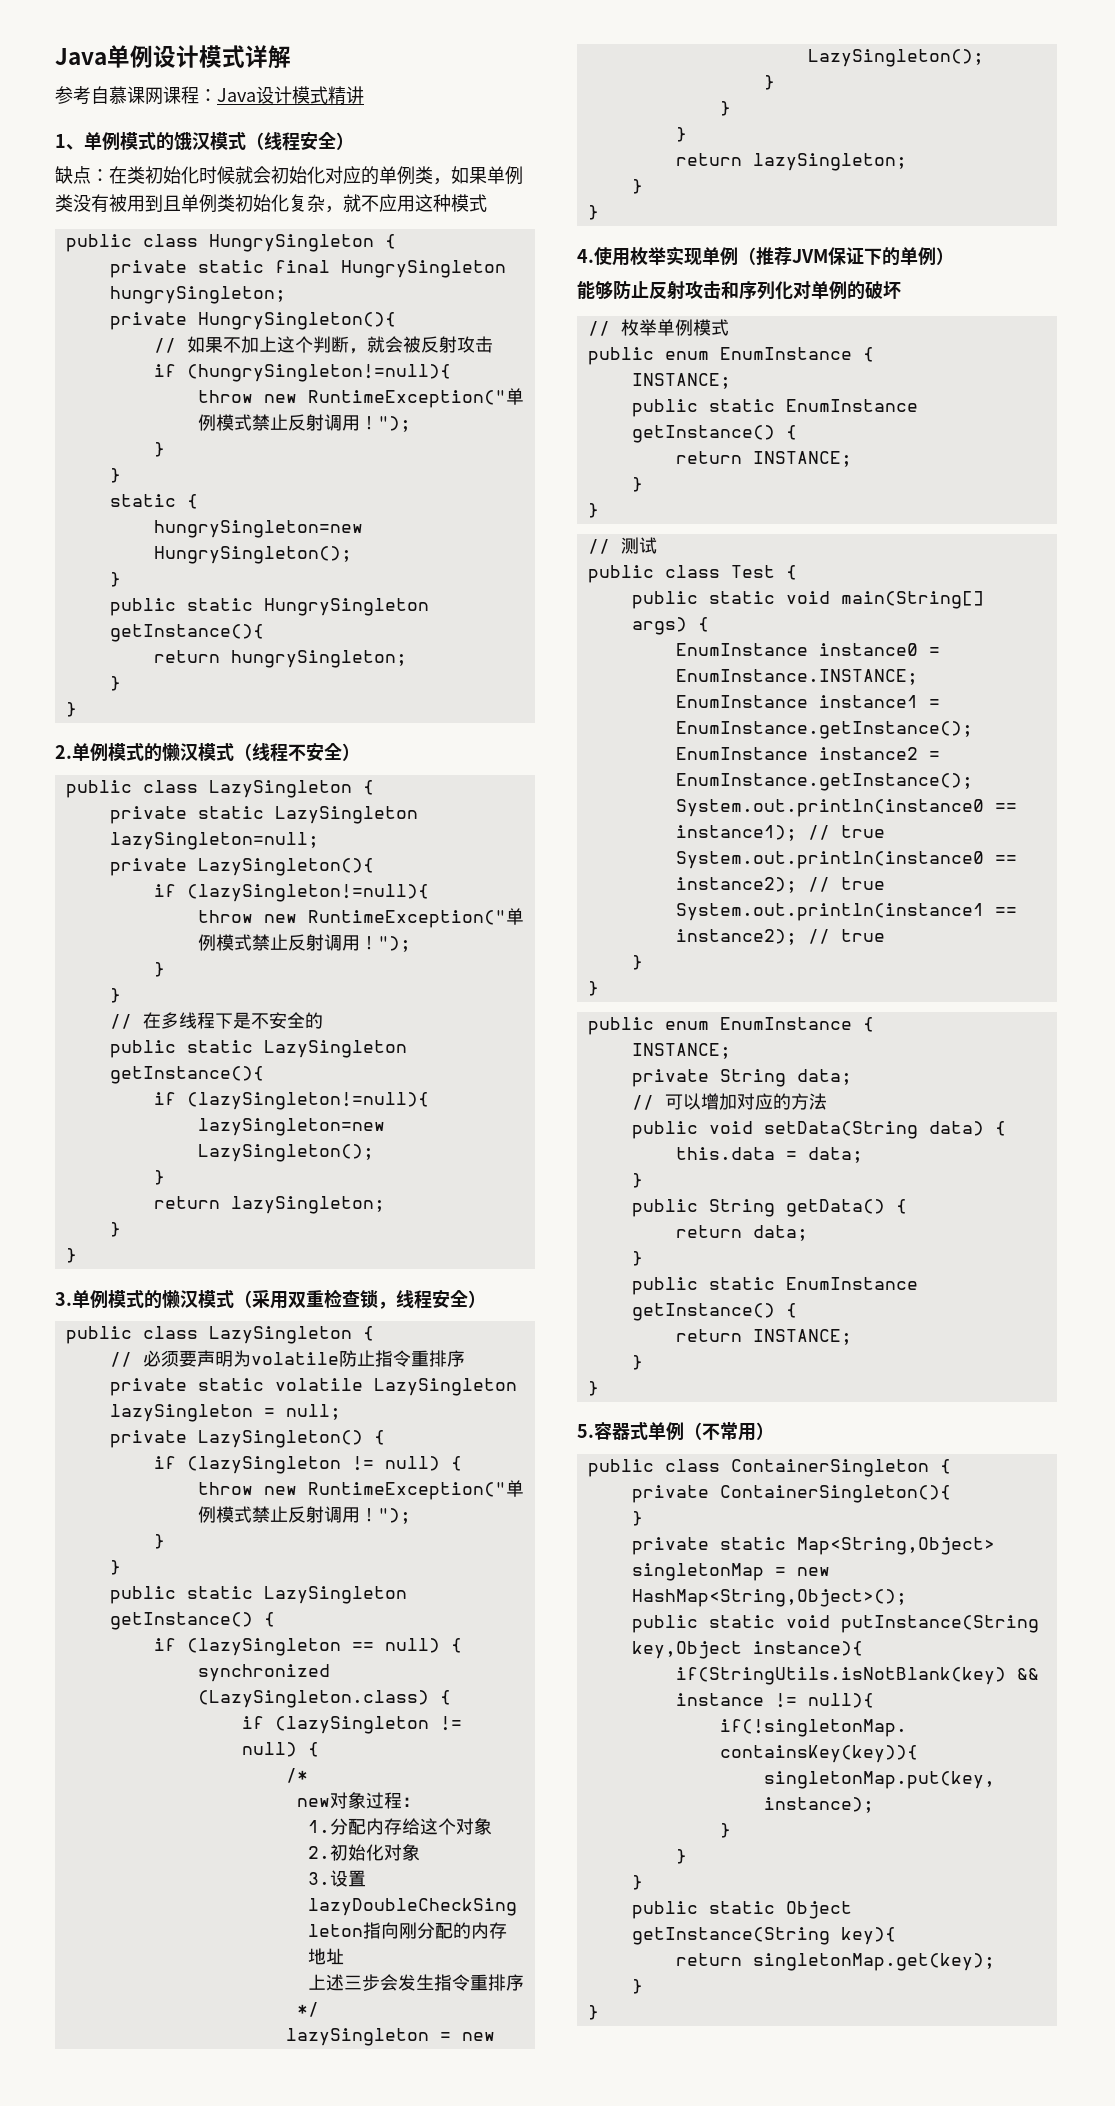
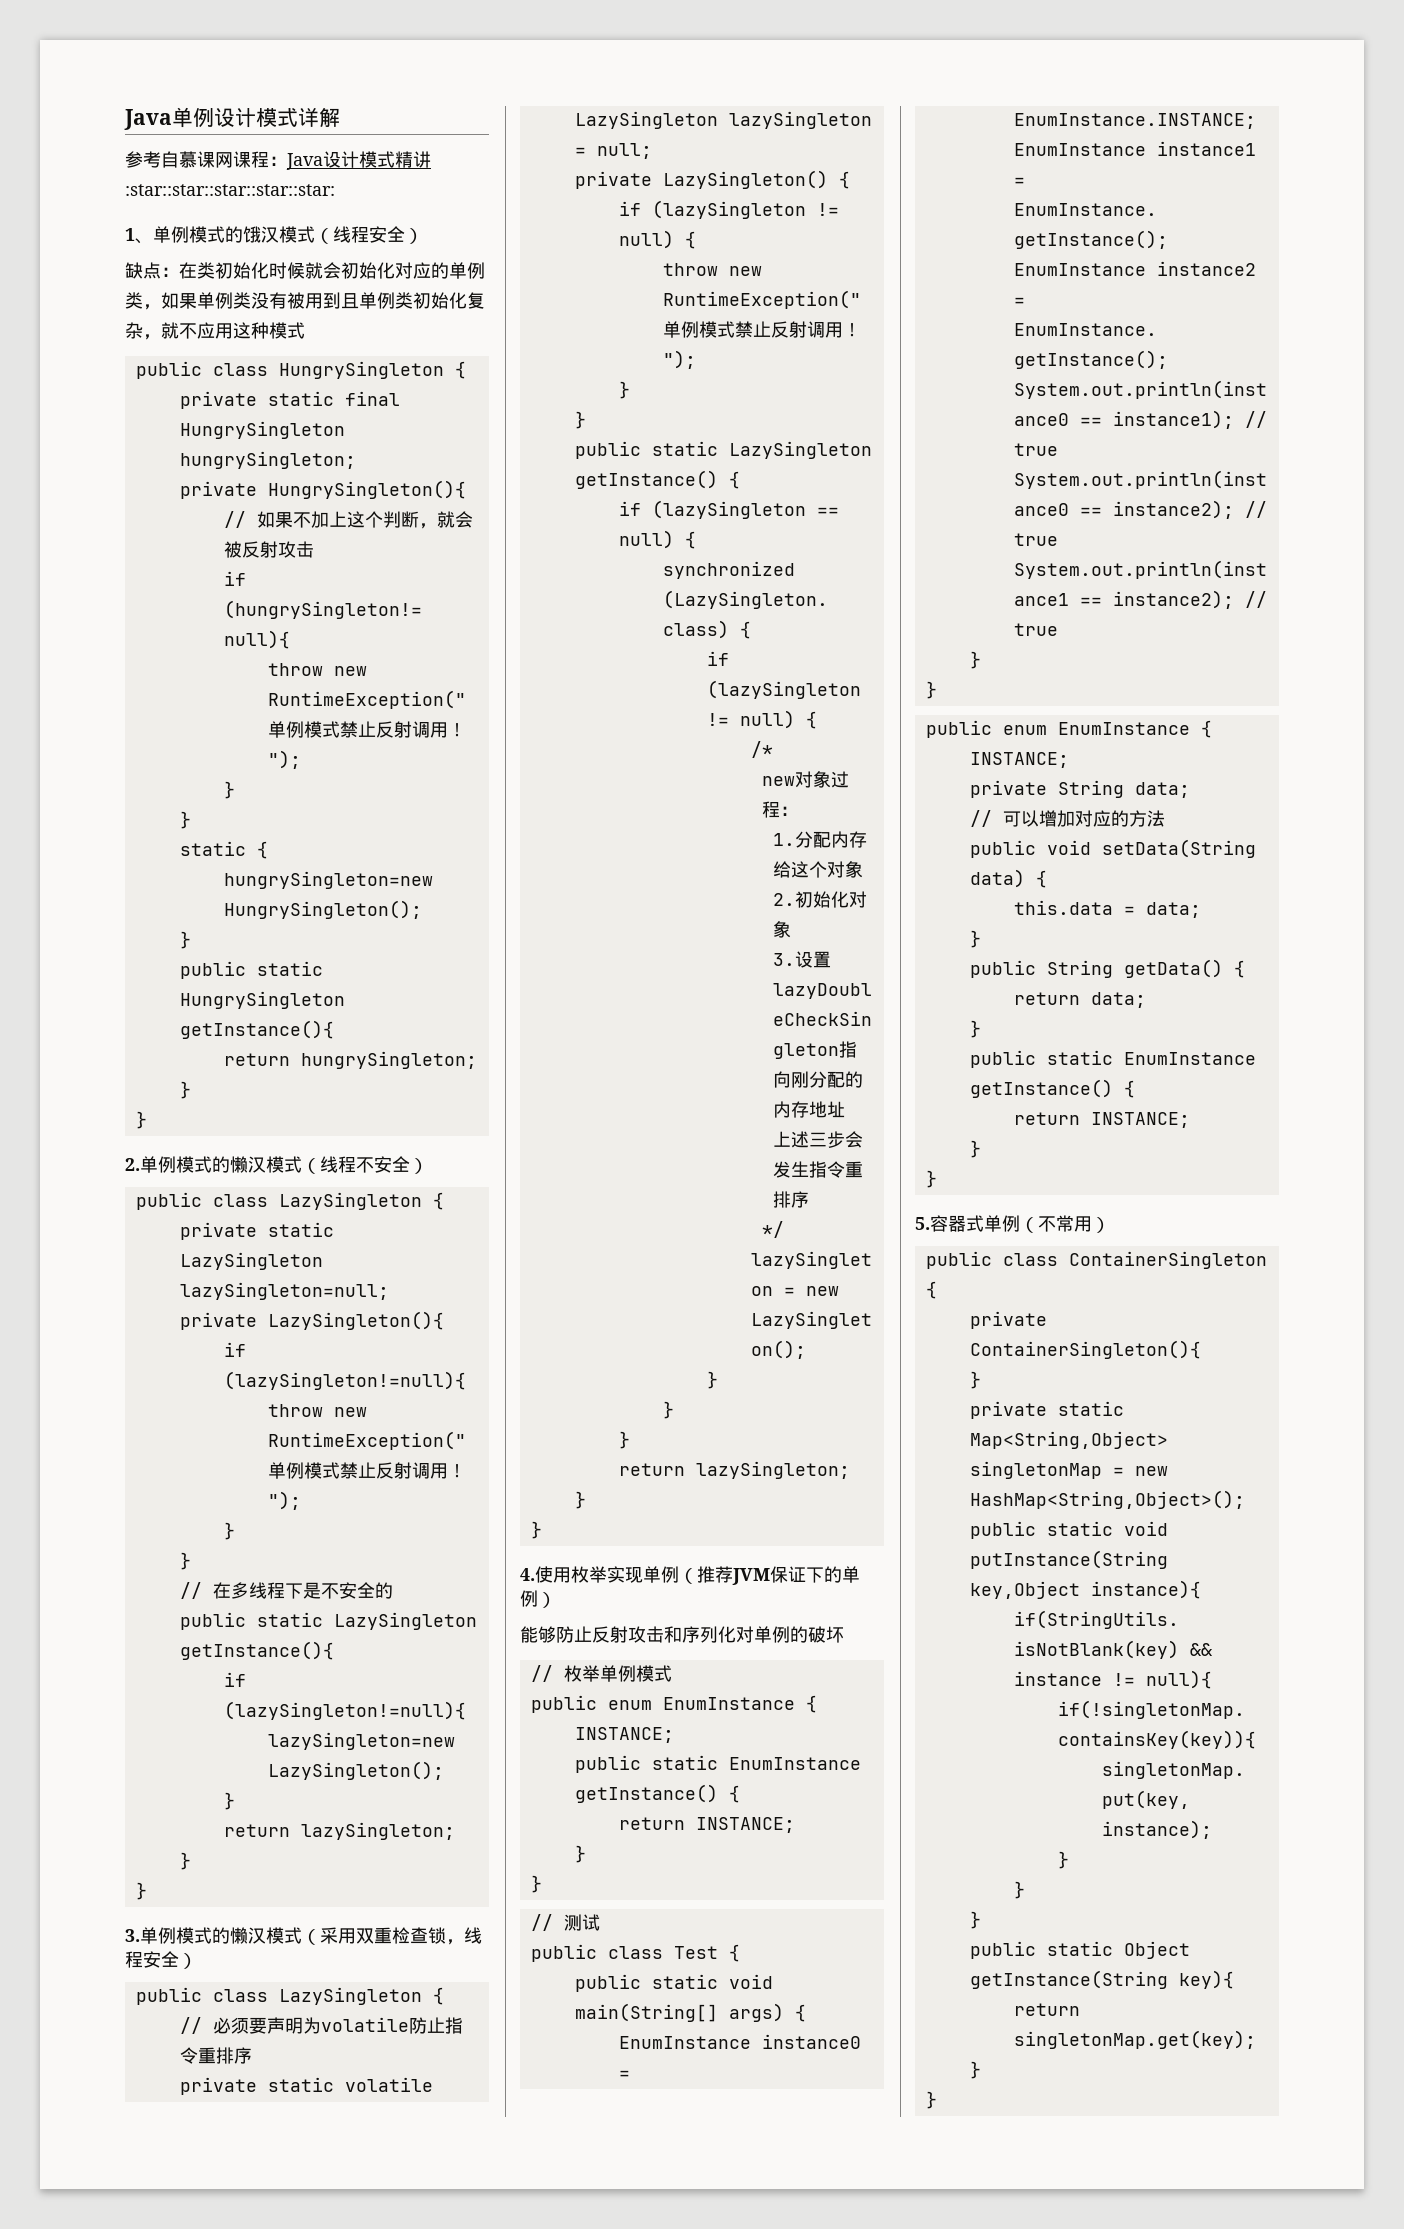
- 参考自慕课网课程：Java设计模式精讲
+ 参考自慕课网课程：Java设计模式精讲:star::star::star::star::star:

